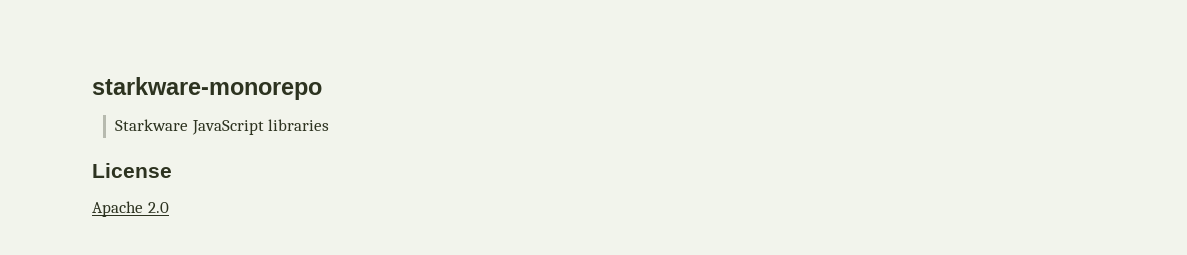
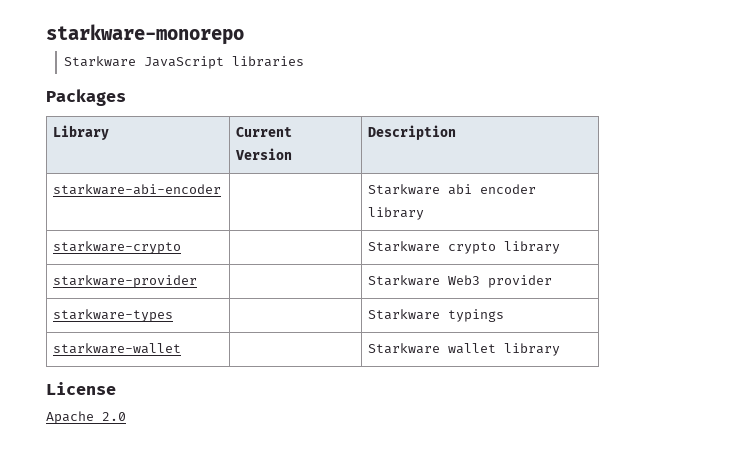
+ Packages
+ Library | Current Version | Description
+ starkware-abi-encoder | | Starkware abi encoder library
+ starkware-crypto | | Starkware crypto library
+ starkware-provider | | Starkware Web3 provider
+ starkware-types | | Starkware typings
+ starkware-wallet | | Starkware wallet library

